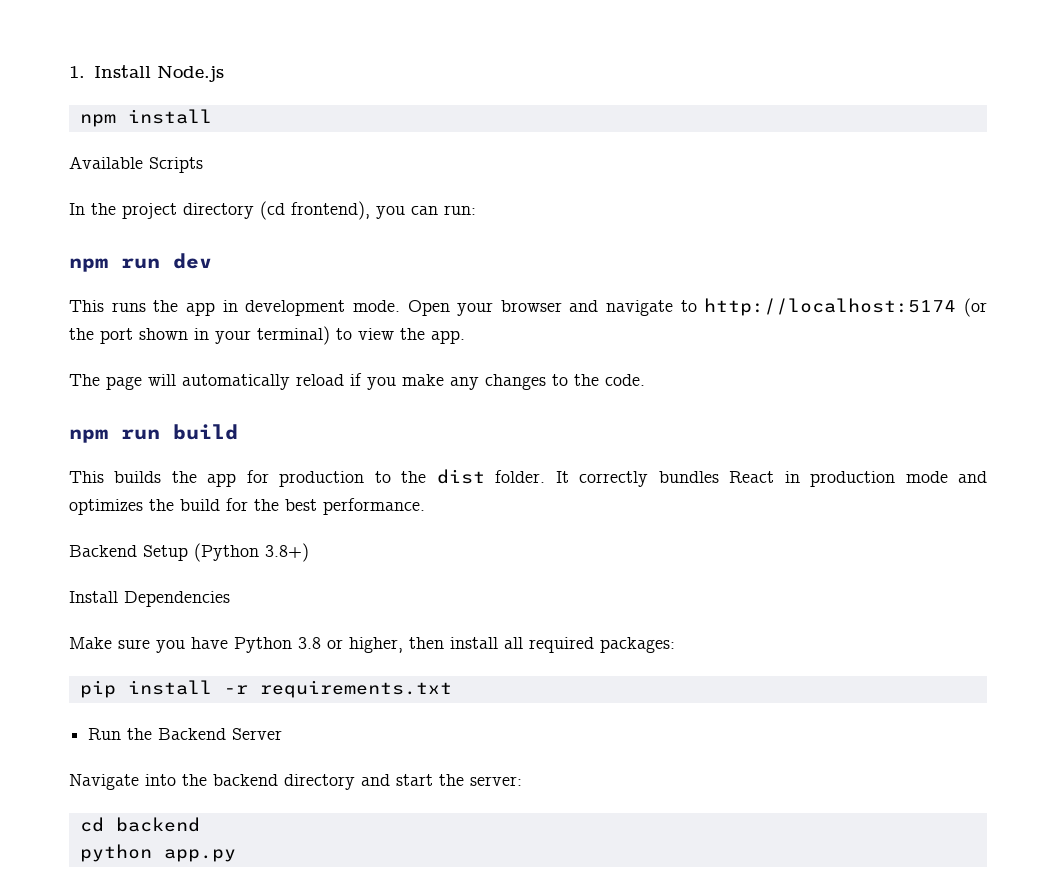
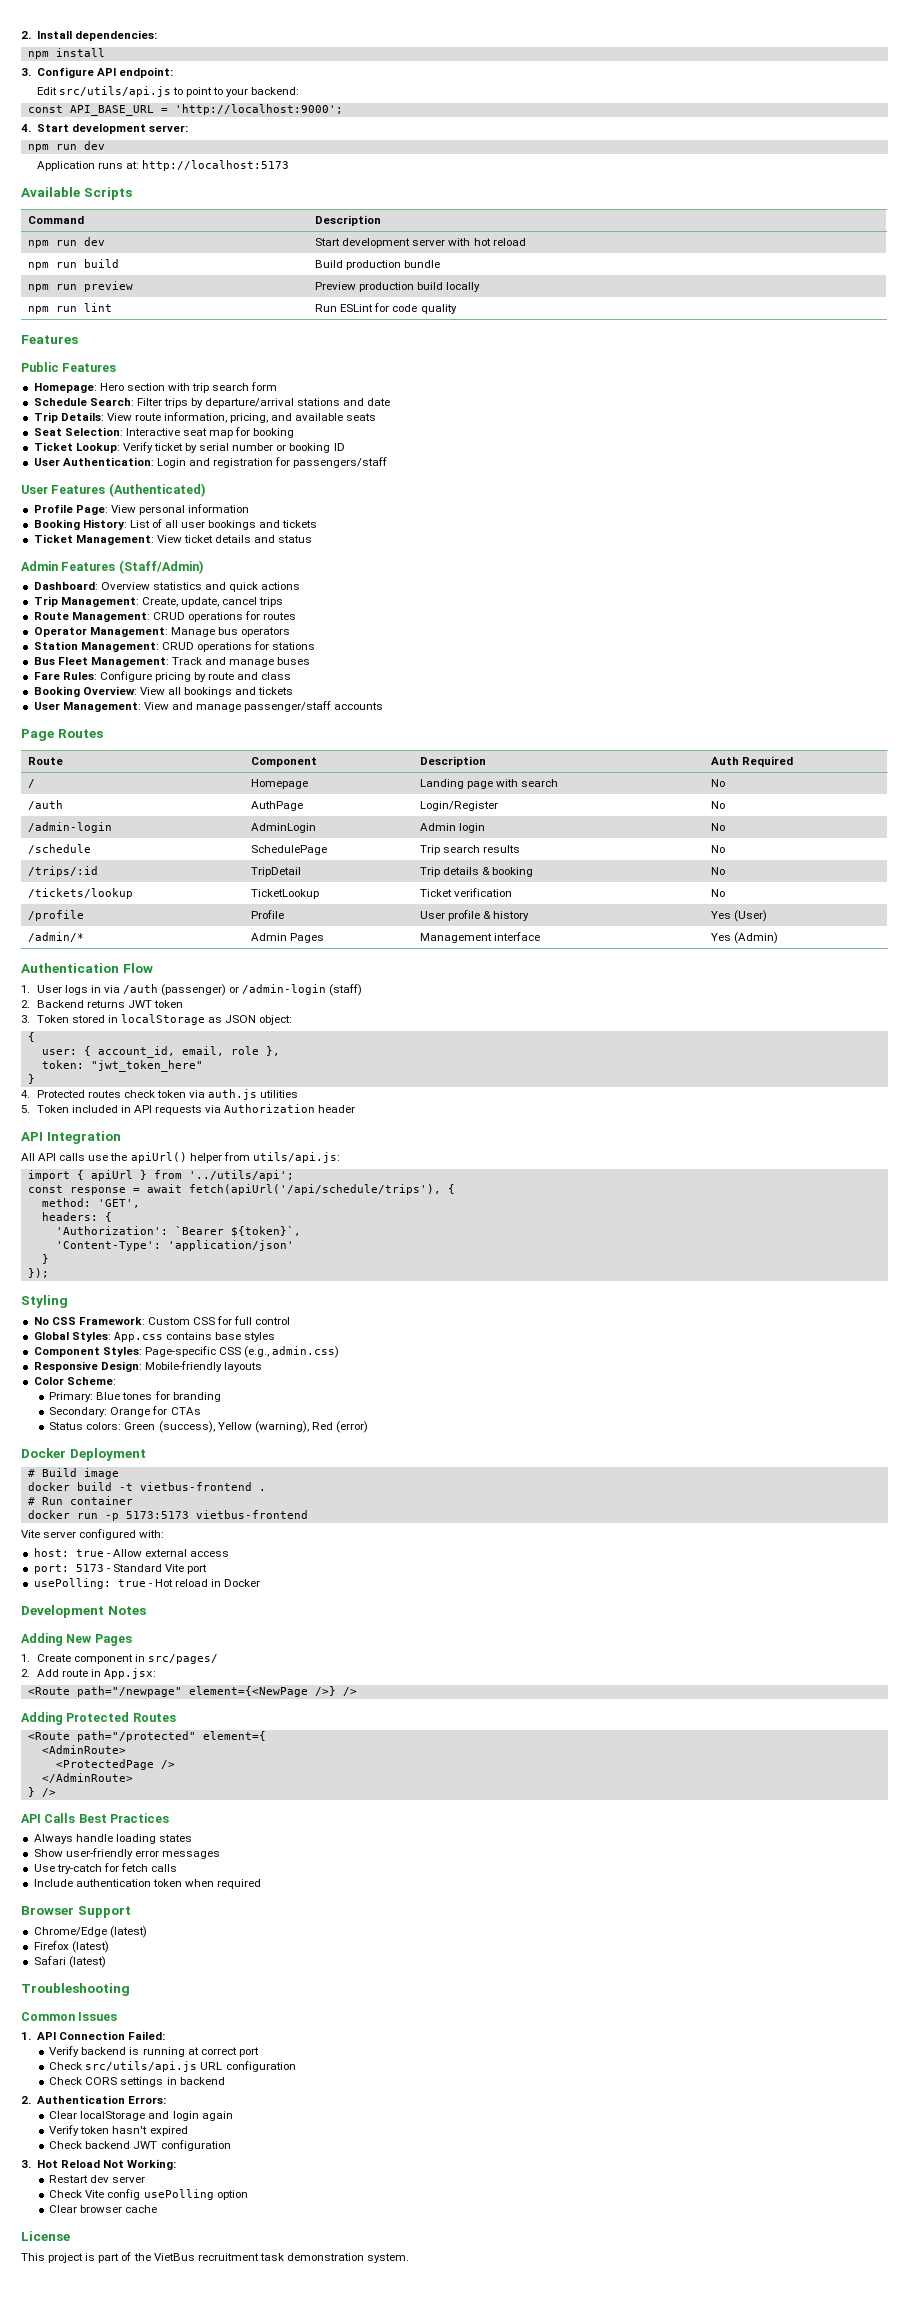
- 1. Install Node.js
+ 2. Install dependencies:
+ 3. Configure API endpoint:
+ Edit src/utils/api.js to point to your backend:
+ const API_BASE_URL = 'http://localhost:9000';
+ 4. Start development server:
+ npm run dev
+ Application runs at: http://localhost:5173
  Available Scripts
- In the project directory (cd frontend), you can run:
- npm run dev
- This runs the app in development mode. Open your browser and navigate to http://localhost:5174 (or the port shown in your terminal) to view the app.
- The page will automatically reload if you make any changes to the code.
- npm run build
- This builds the app for production to the dist folder. It correctly bundles React in production mode and optimizes the build for the best performance.
- Backend Setup (Python 3.8+)
- Install Dependencies
- Make sure you have Python 3.8 or higher, then install all required packages:
- pip install -r requirements.txt
- Run the Backend Server
- Navigate into the backend directory and start the server:
- cd backend
- python app.py
+ Command | Description
+ npm run dev | Start development server with hot reload
+ npm run build | Build production bundle
+ npm run preview | Preview production build locally
+ npm run lint | Run ESLint for code quality
+ Features
+ Public Features
+ Homepage: Hero section with trip search form
+ Schedule Search: Filter trips by departure/arrival stations and date
+ Trip Details: View route information, pricing, and available seats
+ Seat Selection: Interactive seat map for booking
+ Ticket Lookup: Verify ticket by serial number or booking ID
+ User Authentication: Login and registration for passengers/staff
+ User Features (Authenticated)
+ Profile Page: View personal information
+ Booking History: List of all user bookings and tickets
+ Ticket Management: View ticket details and status
+ Admin Features (Staff/Admin)
+ Dashboard: Overview statistics and quick actions
+ Trip Management: Create, update, cancel trips
+ Route Management: CRUD operations for routes
+ Operator Management: Manage bus operators
+ Station Management: CRUD operations for stations
+ Bus Fleet Management: Track and manage buses
+ Fare Rules: Configure pricing by route and class
+ Booking Overview: View all bookings and tickets
+ User Management: View and manage passenger/staff accounts
+ Page Routes
+ Route | Component | Description | Auth Required
+ / | Homepage | Landing page with search | No
+ /auth | AuthPage | Login/Register | No
+ /admin-login | AdminLogin | Admin login | No
+ /schedule | SchedulePage | Trip search results | No
+ /trips/:id | TripDetail | Trip details & booking | No
+ /tickets/lookup | TicketLookup | Ticket verification | No
+ /profile | Profile | User profile & history | Yes (User)
+ /admin/* | Admin Pages | Management interface | Yes (Admin)
+ Authentication Flow
+ 1. User logs in via /auth (passenger) or /admin-login (staff)
+ 2. Backend returns JWT token
+ 3. Token stored in localStorage as JSON object:
+ {
+ user: { account_id, email, role },
+ token: "jwt_token_here"
+ }
+ 4. Protected routes check token via auth.js utilities
+ 5. Token included in API requests via Authorization header
+ API Integration
+ All API calls use the apiUrl() helper from utils/api.js:
+ import { apiUrl } from '../utils/api';
+ const response = await fetch(apiUrl('/api/schedule/trips'), {
+ method: 'GET',
+ headers: {
+ 'Authorization': `Bearer ${token}`,
+ 'Content-Type': 'application/json'
+ }
+ });
+ Styling
+ No CSS Framework: Custom CSS for full control
+ Global Styles: App.css contains base styles
+ Component Styles: Page-specific CSS (e.g., admin.css)
+ Responsive Design: Mobile-friendly layouts
+ Color Scheme:
+ Primary: Blue tones for branding
+ Secondary: Orange for CTAs
+ Status colors: Green (success), Yellow (warning), Red (error)
+ Docker Deployment
+ # Build image
+ docker build -t vietbus-frontend .
+ # Run container
+ docker run -p 5173:5173 vietbus-frontend
+ Vite server configured with:
+ host: true - Allow external access
+ port: 5173 - Standard Vite port
+ usePolling: true - Hot reload in Docker
+ Development Notes
+ Adding New Pages
+ 1. Create component in src/pages/
+ 2. Add route in App.jsx:
+ <Route path="/newpage" element={<NewPage />} />
+ Adding Protected Routes
+ <Route path="/protected" element={
+ <AdminRoute>
+ <ProtectedPage />
+ </AdminRoute>
+ } />
+ API Calls Best Practices
+ Always handle loading states
+ Show user-friendly error messages
+ Use try-catch for fetch calls
+ Include authentication token when required
+ Browser Support
+ Chrome/Edge (latest)
+ Firefox (latest)
+ Safari (latest)
+ Troubleshooting
+ Common Issues
+ 1. API Connection Failed:
+ Verify backend is running at correct port
+ Check src/utils/api.js URL configuration
+ Check CORS settings in backend
+ 2. Authentication Errors:
+ Clear localStorage and login again
+ Verify token hasn't expired
+ Check backend JWT configuration
+ 3. Hot Reload Not Working:
+ Restart dev server
+ Check Vite config usePolling option
+ Clear browser cache
+ License
+ This project is part of the VietBus recruitment task demonstration system.

